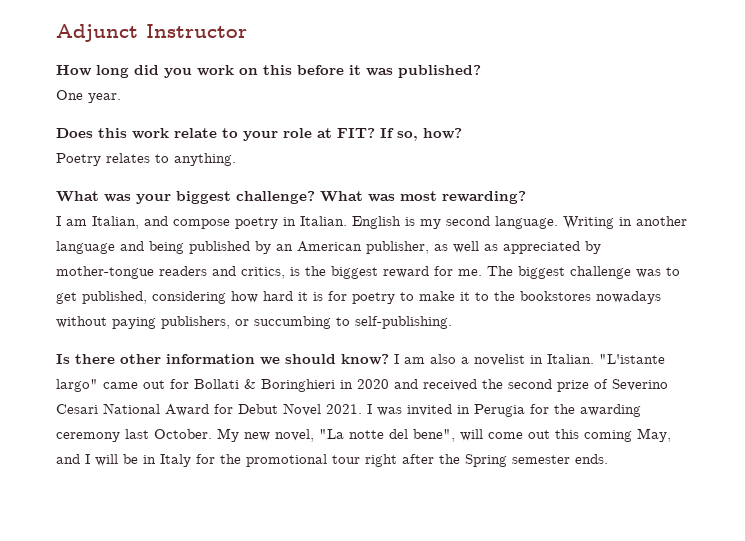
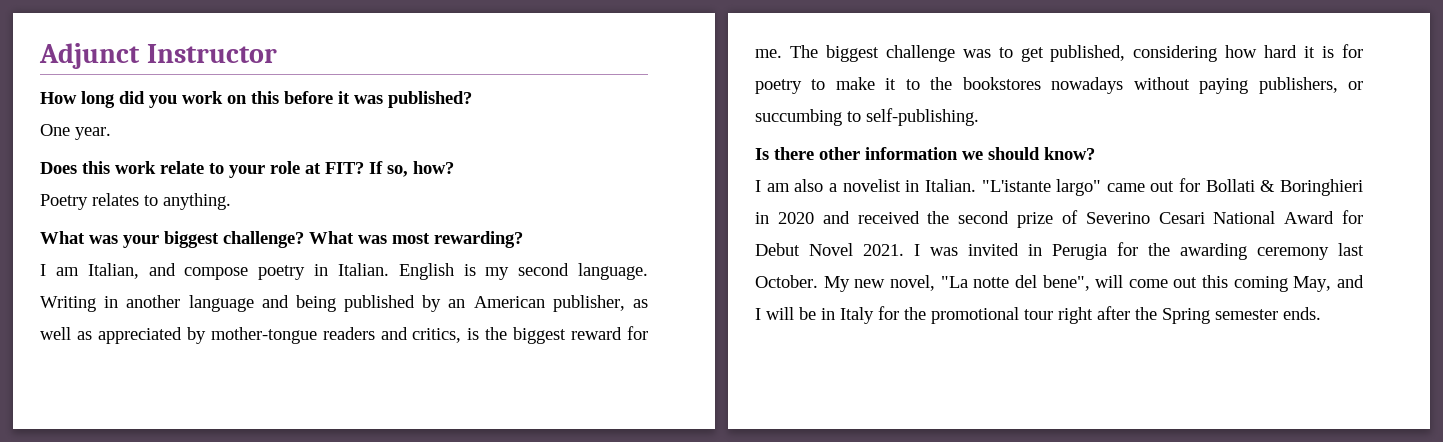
- Is there other information we should know? I am also a novelist in Italian.
+ Is there other information we should know?
+ I am also a novelist in Italian.

